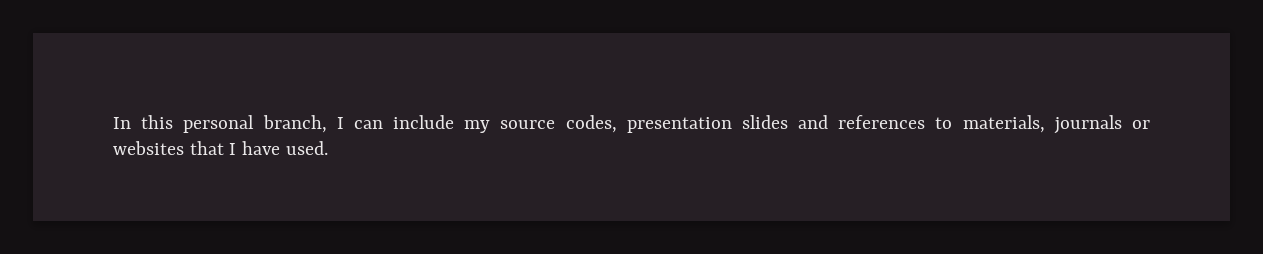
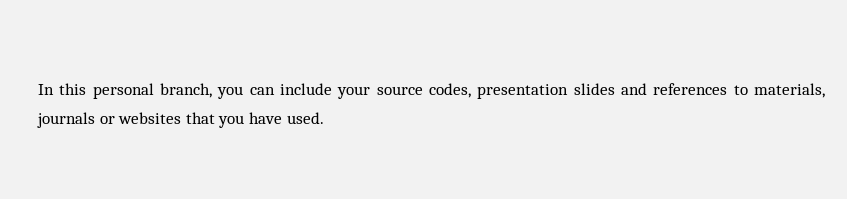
- In this personal branch, I can include my source codes, presentation slides and references to materials, journals or websites that I have used.
+ In this personal branch, you can include your source codes, presentation slides and references to materials, journals or websites that you have used.

